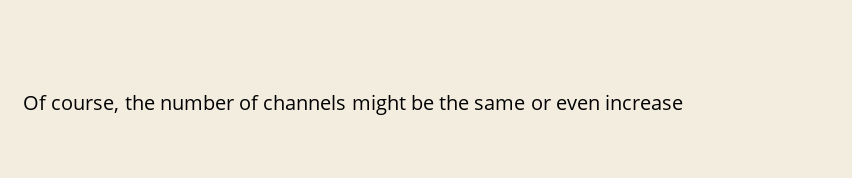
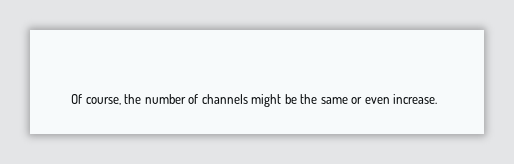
- Of course, the number of channels might be the same or even increase
+ Of course, the number of channels might be the same or even increase.

